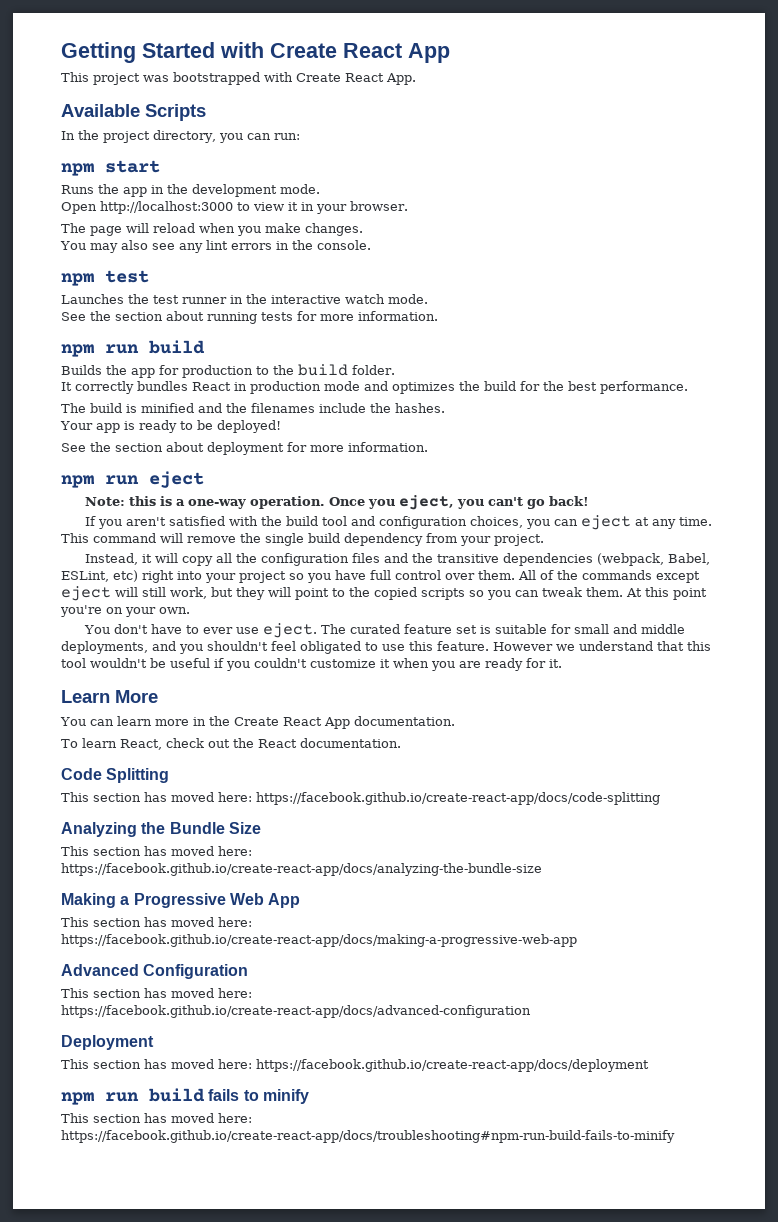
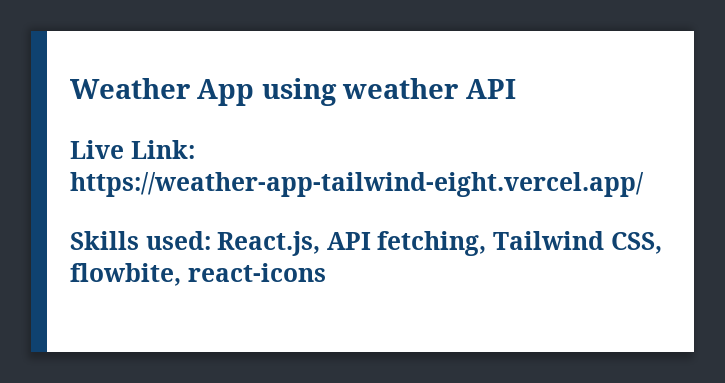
- Getting Started with Create React App
- This project was bootstrapped with Create React App.
- Available Scripts
- In the project directory, you can run:
- npm start
- Runs the app in the development mode.
- Open http://localhost:3000 to view it in your browser.
- The page will reload when you make changes.
- You may also see any lint errors in the console.
- npm test
- Launches the test runner in the interactive watch mode.
- See the section about running tests for more information.
- npm run build
- Builds the app for production to the build folder.
- It correctly bundles React in production mode and optimizes the build for the best performance.
- The build is minified and the filenames include the hashes.
- Your app is ready to be deployed!
- See the section about deployment for more information.
- npm run eject
- Note: this is a one-way operation. Once you eject, you can't go back!
- If you aren't satisfied with the build tool and configuration choices, you can eject at any time. This command will remove the single build dependency from your project.
- Instead, it will copy all the configuration files and the transitive dependencies (webpack, Babel, ESLint, etc) right into your project so you have full control over them. All of the commands except eject will still work, but they will point to the copied scripts so you can tweak them. At this point you're on your own.
- You don't have to ever use eject. The curated feature set is suitable for small and middle deployments, and you shouldn't feel obligated to use this feature. However we understand that this tool wouldn't be useful if you couldn't customize it when you are ready for it.
- Learn More
- You can learn more in the Create React App documentation.
- To learn React, check out the React documentation.
- Code Splitting
- This section has moved here: https://facebook.github.io/create-react-app/docs/code-splitting
- Analyzing the Bundle Size
- This section has moved here: https://facebook.github.io/create-react-app/docs/analyzing-the-bundle-size
- Making a Progressive Web App
- This section has moved here: https://facebook.github.io/create-react-app/docs/making-a-progressive-web-app
- Advanced Configuration
- This section has moved here: https://facebook.github.io/create-react-app/docs/advanced-configuration
- Deployment
- This section has moved here: https://facebook.github.io/create-react-app/docs/deployment
- npm run build fails to minify
- This section has moved here: https://facebook.github.io/create-react-app/docs/troubleshooting#npm-run-build-fails-to-minify
+ Weather App using weather API
+ Live Link: https://weather-app-tailwind-eight.vercel.app/
+ Skills used: React.js, API fetching, Tailwind CSS, flowbite, react-icons

